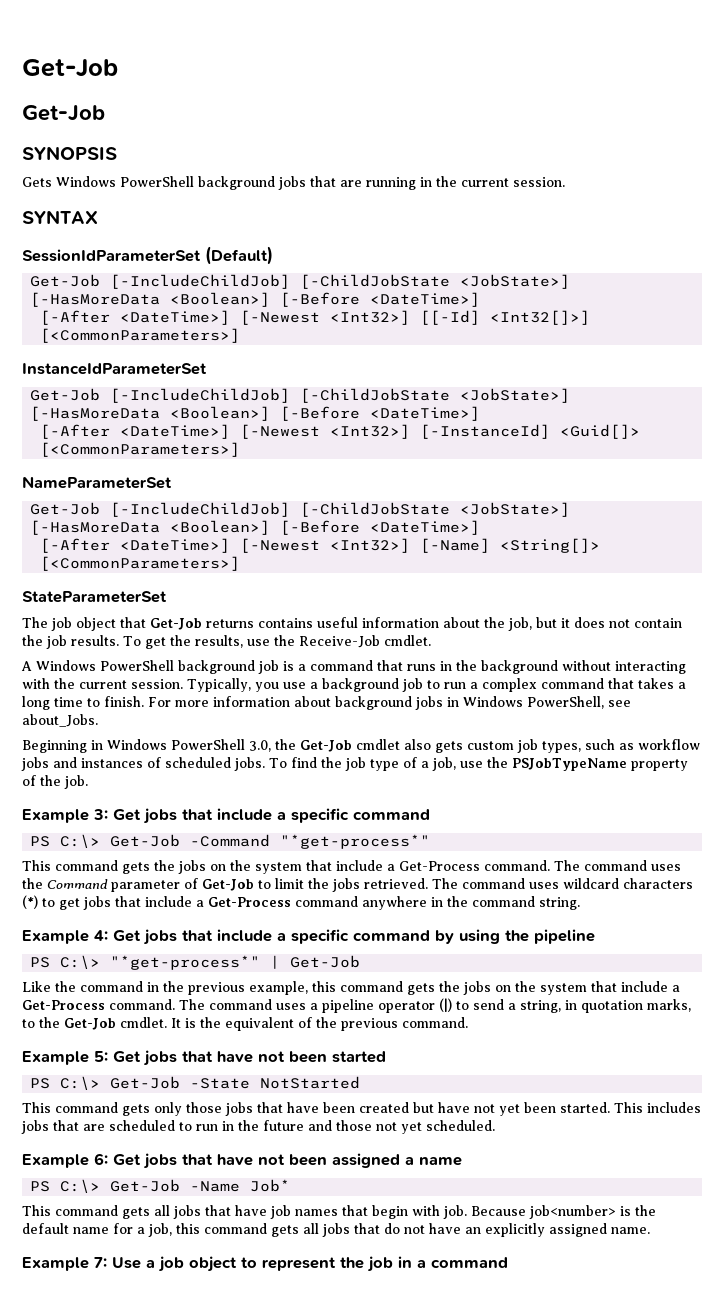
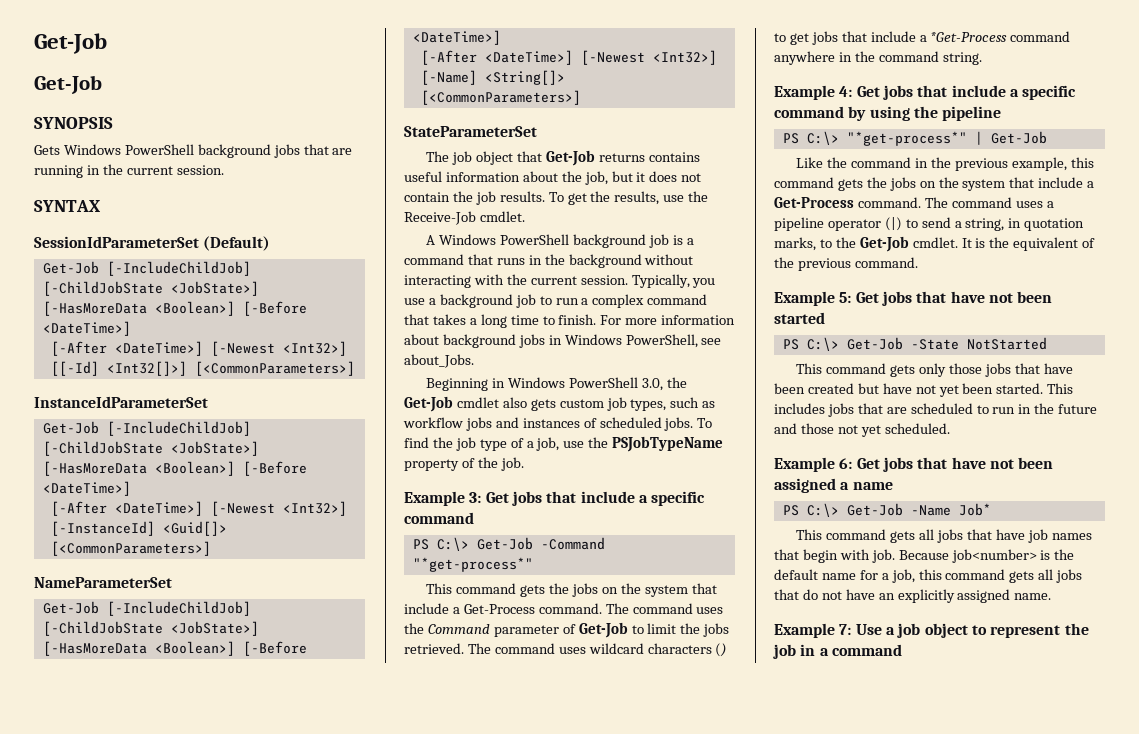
- The command uses wildcard characters (*) to get jobs that include a Get-Process command anywhere in the command string.
+ The command uses wildcard characters () to get jobs that include a *Get-Process command anywhere in the command string.

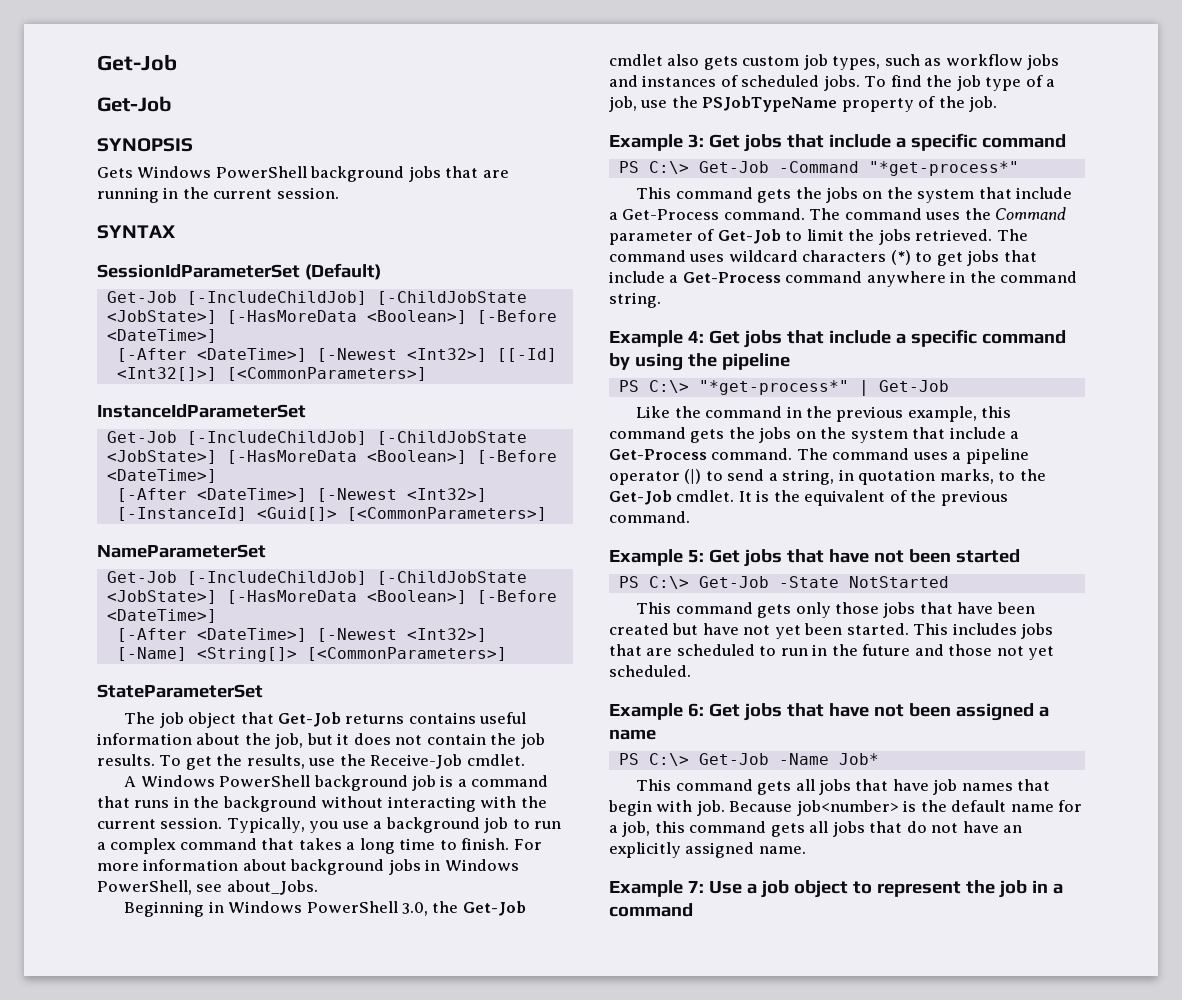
- The command uses wildcard characters () to get jobs that include a *Get-Process command anywhere in the command string.
+ The command uses wildcard characters (*) to get jobs that include a Get-Process command anywhere in the command string.

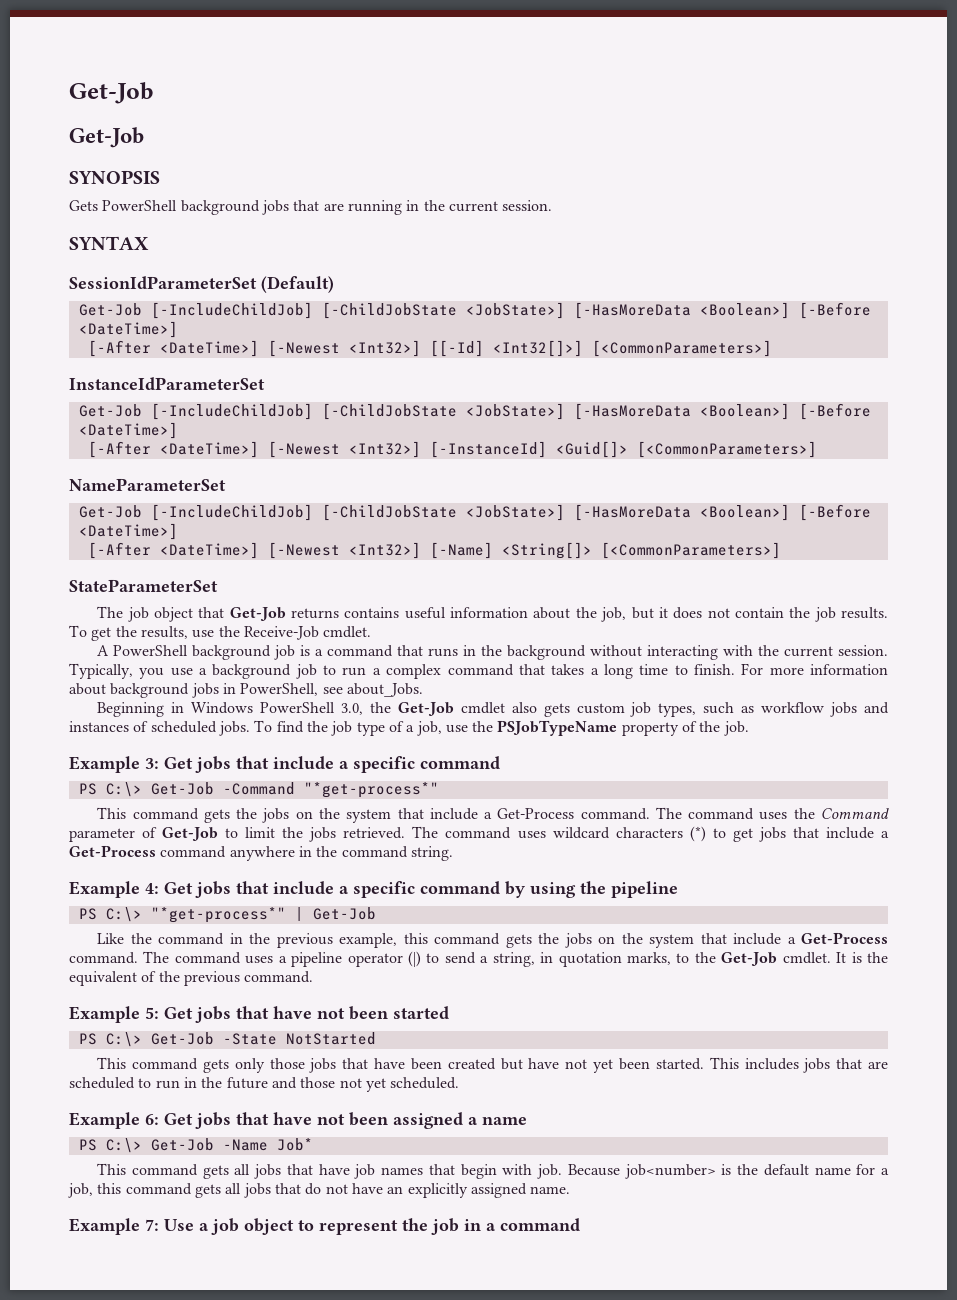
- Gets Windows PowerShell background jobs that are running in the current session.
+ Gets PowerShell background jobs that are running in the current session.
- A Windows PowerShell background job is a command that runs in the background without interacting with the current session.
+ A PowerShell background job is a command that runs in the background without interacting with the current session.
- For more information about background jobs in Windows PowerShell, see about_Jobs.
+ For more information about background jobs in PowerShell, see about_Jobs.

